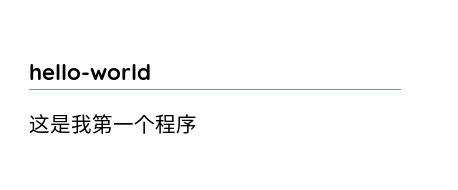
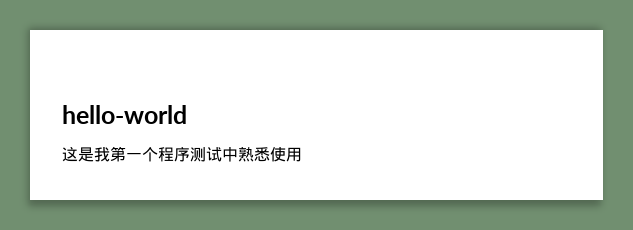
- 这是我第一个程序
+ 这是我第一个程序测试中熟悉使用

